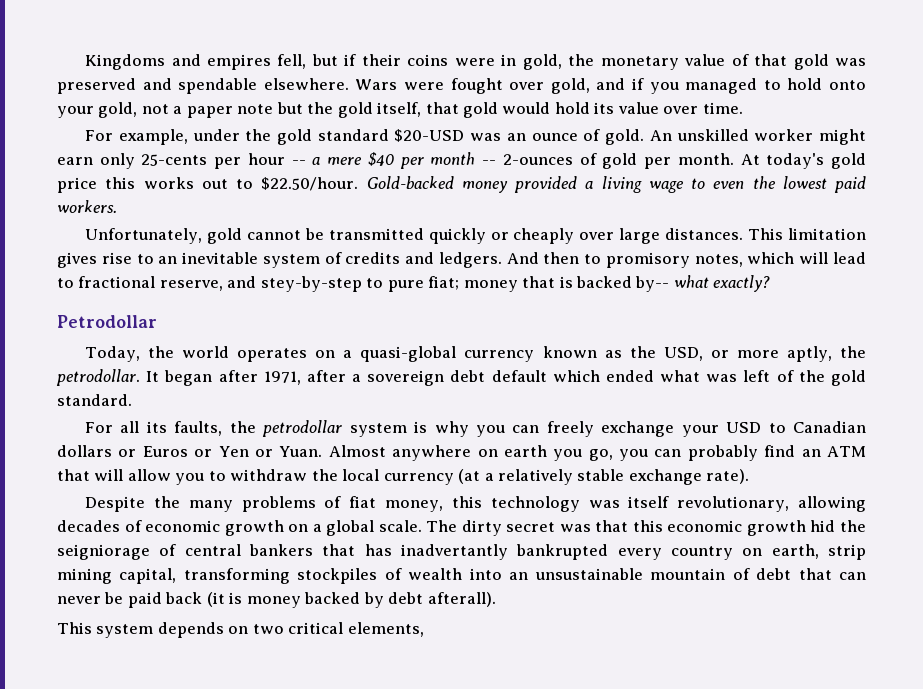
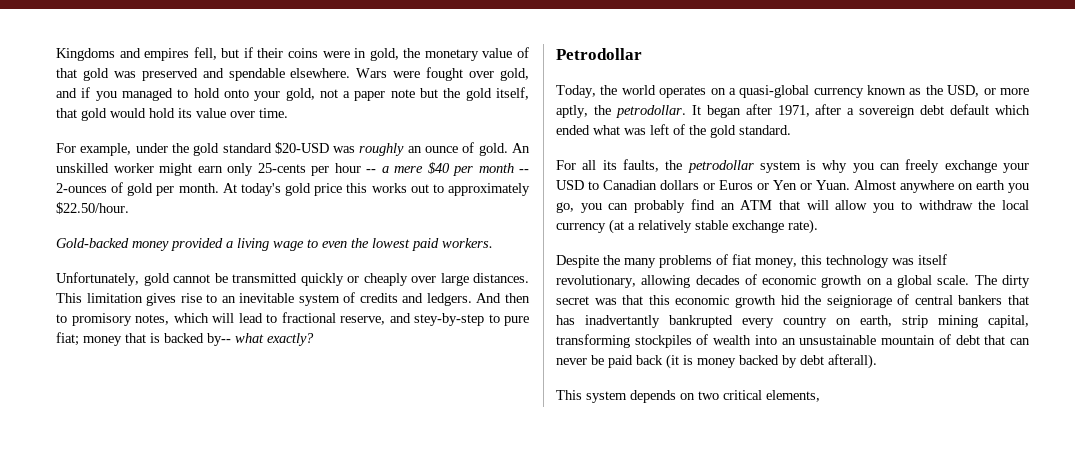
- For example, under the gold standard $20-USD was an ounce of gold.
+ For example, under the gold standard $20-USD was roughly an ounce of gold.
- At today's gold price this works out to $22.50/hour. Gold-backed money provided a living wage to even the lowest paid workers.
+ At today's gold price this works out to approximately $22.50/hour.
+ Gold-backed money provided a living wage to even the lowest paid workers.

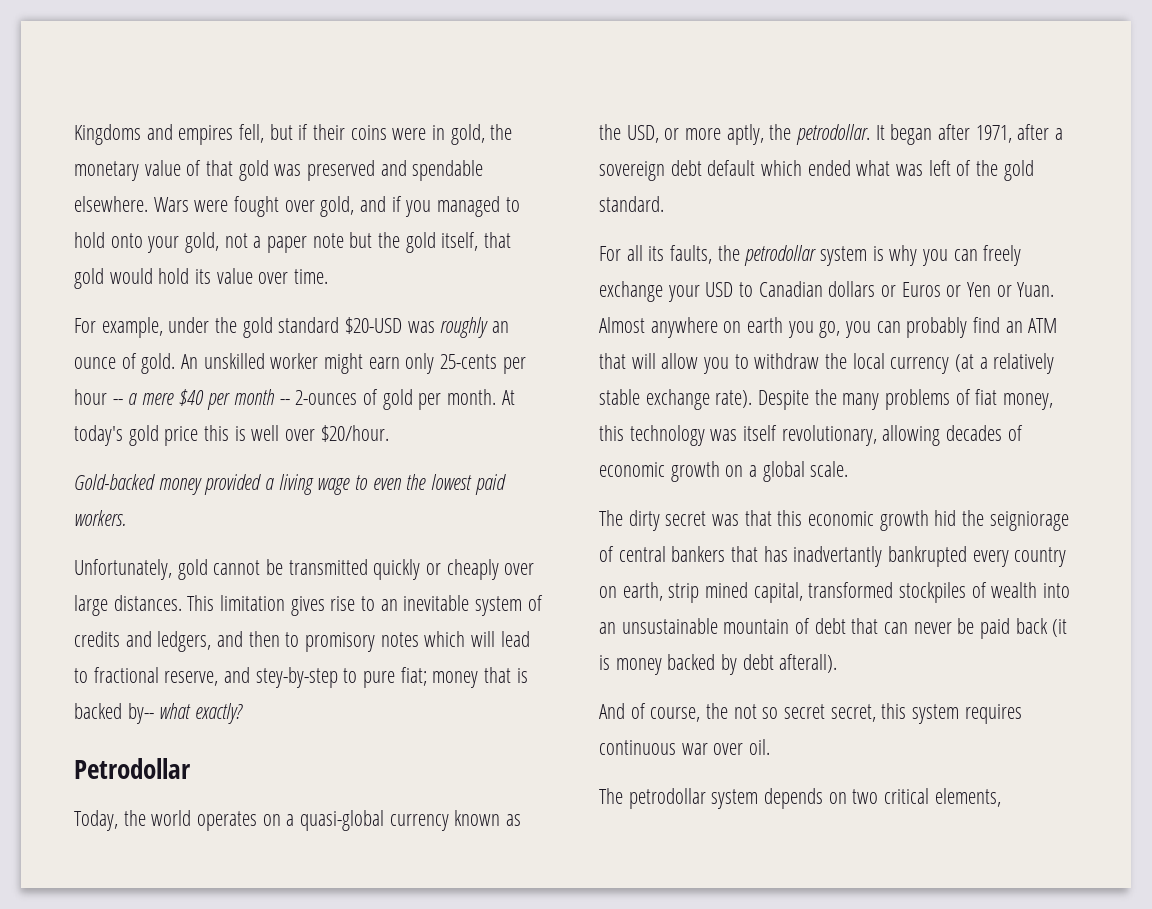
- At today's gold price this works out to approximately $22.50/hour.
+ At today's gold price this is well over $20/hour.
- This limitation gives rise to an inevitable system of credits and ledgers. And then to promisory notes, which will lead to fractional reserve, and stey-by-step to pure fiat; money that is backed by-- what exactly?
+ This limitation gives rise to an inevitable system of credits and ledgers, and then to promisory notes which will lead to fractional reserve, and stey-by-step to pure fiat; money that is backed by-- what exactly?
- Almost anywhere on earth you go, you can probably find an ATM that will allow you to withdraw the local currency (at a relatively stable exchange rate).
- Despite the many problems of fiat money, this technology was itself revolutionary, allowing decades of economic growth on a global scale. The dirty secret was that this economic growth hid the seigniorage of central bankers that has inadvertantly bankrupted every country on earth, strip mining capital, transforming stockpiles of wealth into an unsustainable mountain of debt that can never be paid back (it is money backed by debt afterall).
+ Almost anywhere on earth you go, you can probably find an ATM that will allow you to withdraw the local currency (at a relatively stable exchange rate). Despite the many problems of fiat money, this technology was itself revolutionary, allowing decades of economic growth on a global scale.
+ The dirty secret was that this economic growth hid the seigniorage of central bankers that has inadvertantly bankrupted every country on earth, strip mined capital, transformed stockpiles of wealth into an unsustainable mountain of debt that can never be paid back (it is money backed by debt afterall).
- This system depends on two critical elements,
+ And of course, the not so secret secret, this system requires continuous war over oil.
+ The petrodollar system depends on two critical elements,

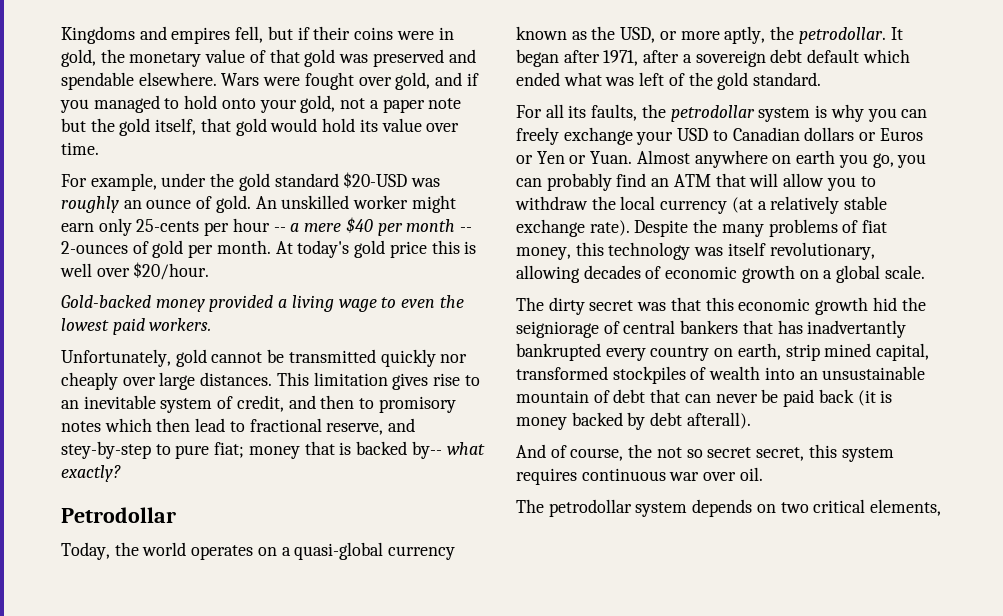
- Unfortunately, gold cannot be transmitted quickly or cheaply over large distances.
+ Unfortunately, gold cannot be transmitted quickly nor cheaply over large distances.
- This limitation gives rise to an inevitable system of credits and ledgers, and then to promisory notes which will lead to fractional reserve, and stey-by-step to pure fiat; money that is backed by-- what exactly?
+ This limitation gives rise to an inevitable system of credit, and then to promisory notes which then lead to fractional reserve, and stey-by-step to pure fiat; money that is backed by-- what exactly?

